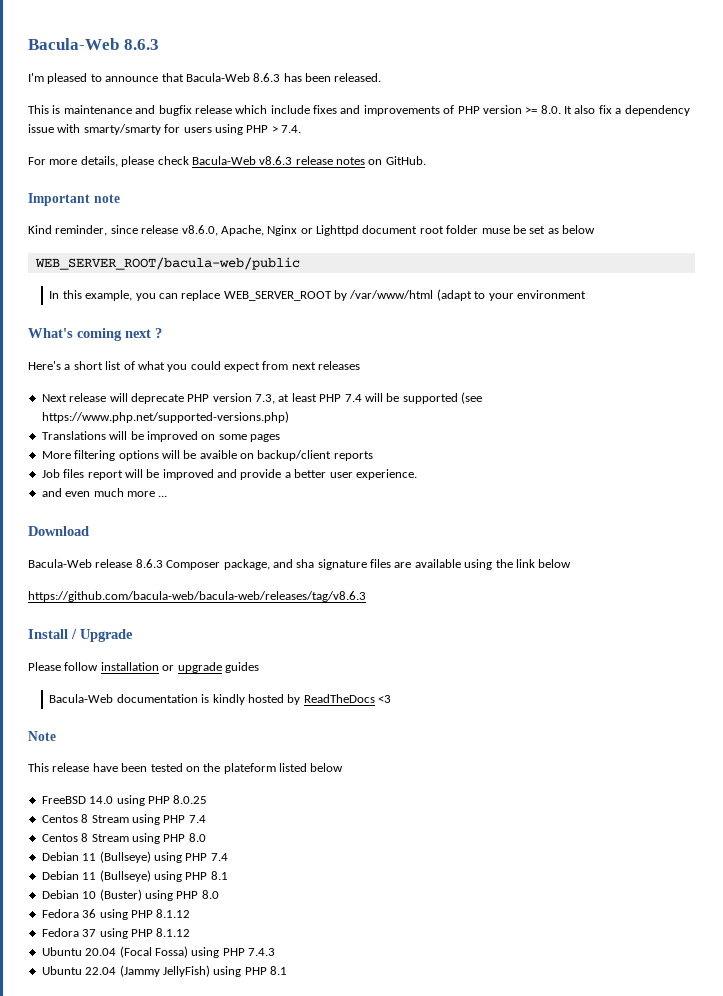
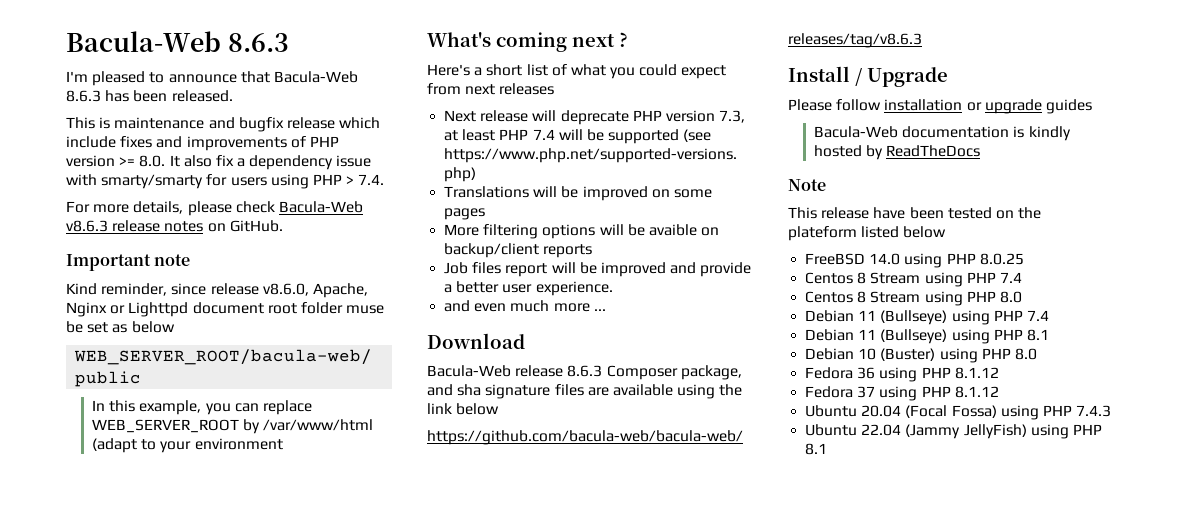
- Bacula-Web documentation is kindly hosted by ReadTheDocs <3
+ Bacula-Web documentation is kindly hosted by ReadTheDocs

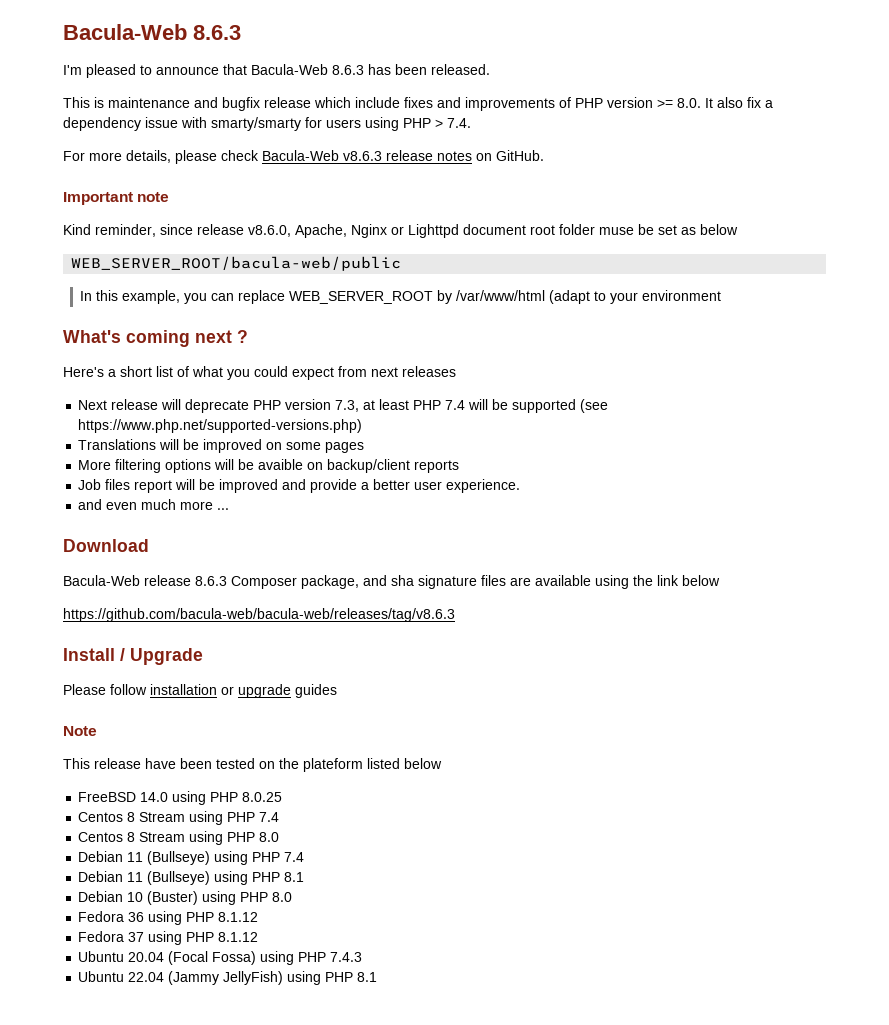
- Bacula-Web documentation is kindly hosted by ReadTheDocs

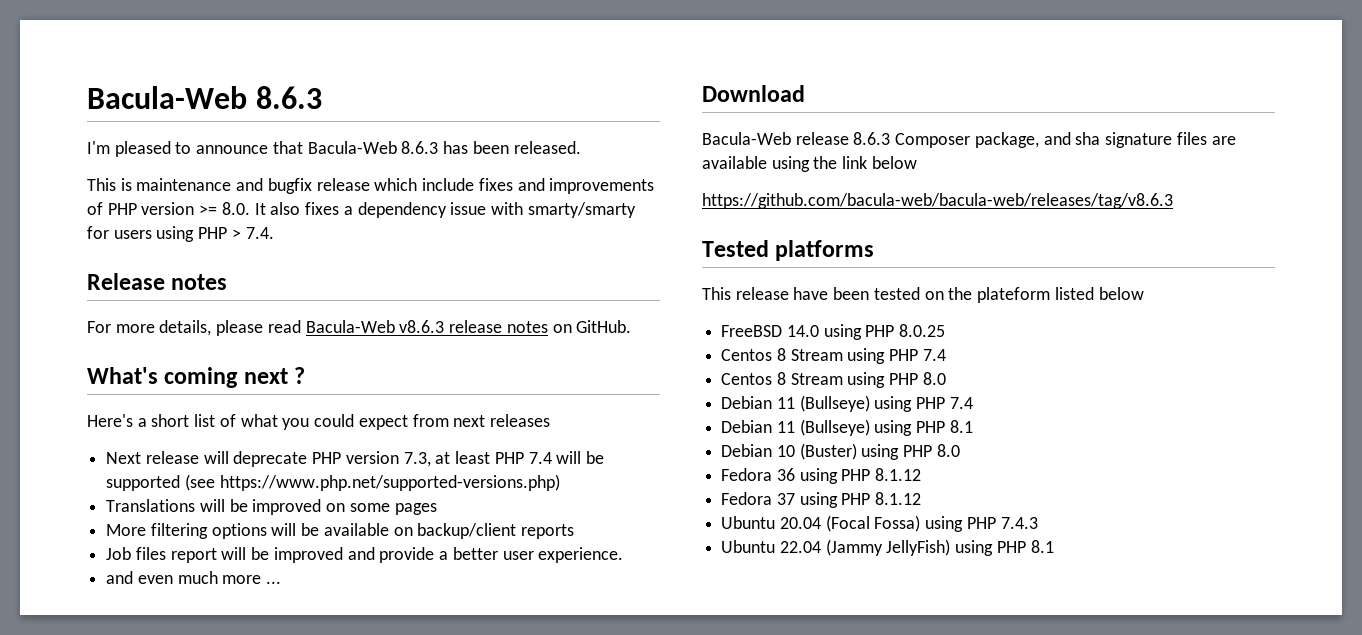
- This is maintenance and bugfix release which include fixes and improvements of PHP version >= 8.0. It also fix a dependency issue with smarty/smarty for users using PHP > 7.4.
+ This is maintenance and bugfix release which include fixes and improvements of PHP version >= 8.0. It also fixes a dependency issue with smarty/smarty for users using PHP > 7.4.
+ Release notes
- For more details, please check Bacula-Web v8.6.3 release notes on GitHub.
+ For more details, please read Bacula-Web v8.6.3 release notes on GitHub.
- Important note
- Kind reminder, since release v8.6.0, Apache, Nginx or Lighttpd document root folder muse be set as below
- WEB_SERVER_ROOT/bacula-web/public
- In this example, you can replace WEB_SERVER_ROOT by /var/www/html (adapt to your environment
- More filtering options will be avaible on backup/client reports
+ More filtering options will be available on backup/client reports
- Install / Upgrade
- Please follow installation or upgrade guides
- Note
+ Tested platforms

